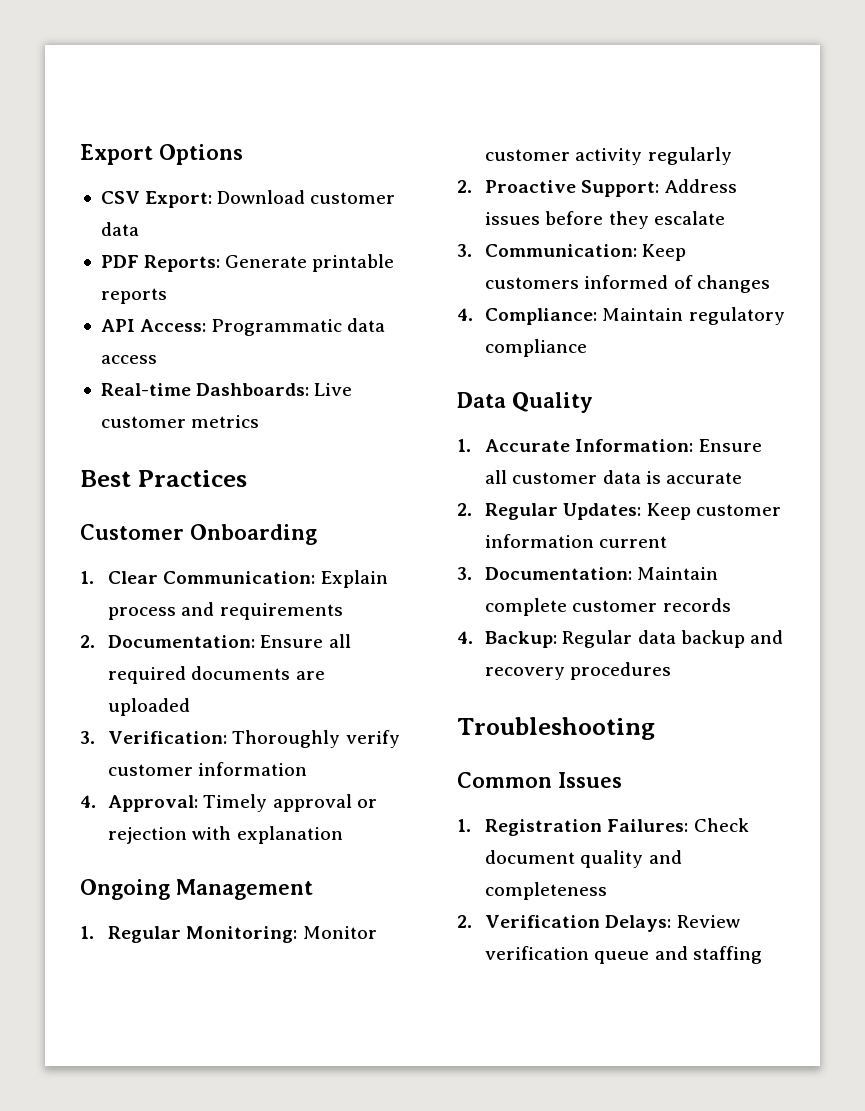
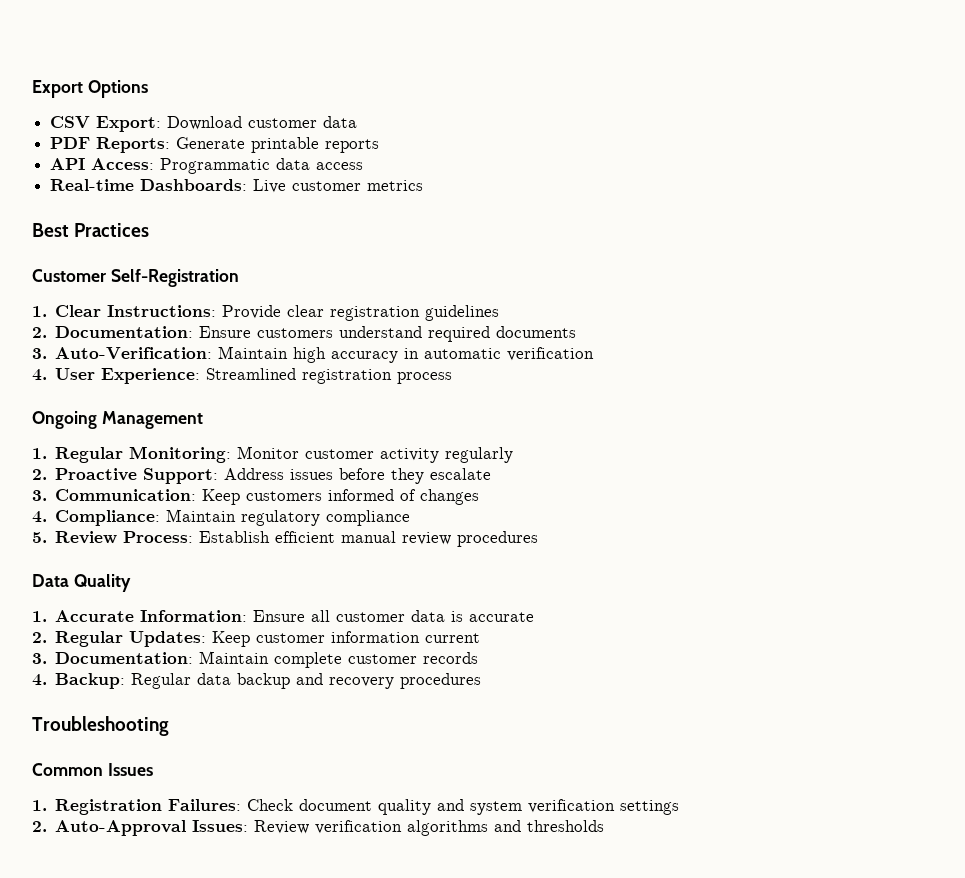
- Customer Onboarding
+ Customer Self-Registration
- 1. Clear Communication: Explain process and requirements
+ 1. Clear Instructions: Provide clear registration guidelines
- 2. Documentation: Ensure all required documents are uploaded
- 3. Verification: Thoroughly verify customer information
- 4. Approval: Timely approval or rejection with explanation
+ 2. Documentation: Ensure customers understand required documents
+ 3. Auto-Verification: Maintain high accuracy in automatic verification
+ 4. User Experience: Streamlined registration process
+ 5. Review Process: Establish efficient manual review procedures
- 1. Registration Failures: Check document quality and completeness
- 2. Verification Delays: Review verification queue and staffing
+ 1. Registration Failures: Check document quality and system verification settings
+ 2. Auto-Approval Issues: Review verification algorithms and thresholds

